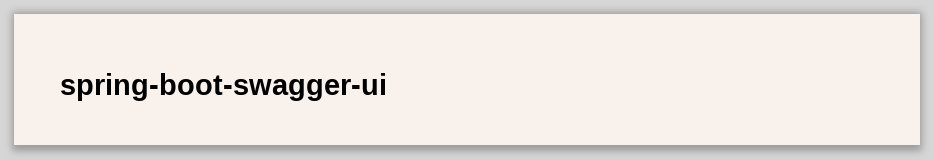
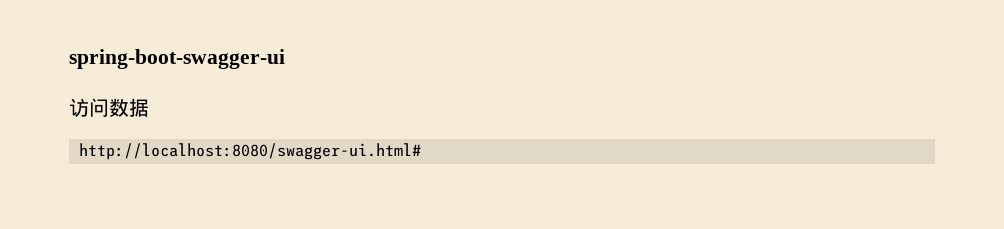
+ 访问数据
+ http://localhost:8080/swagger-ui.html#

